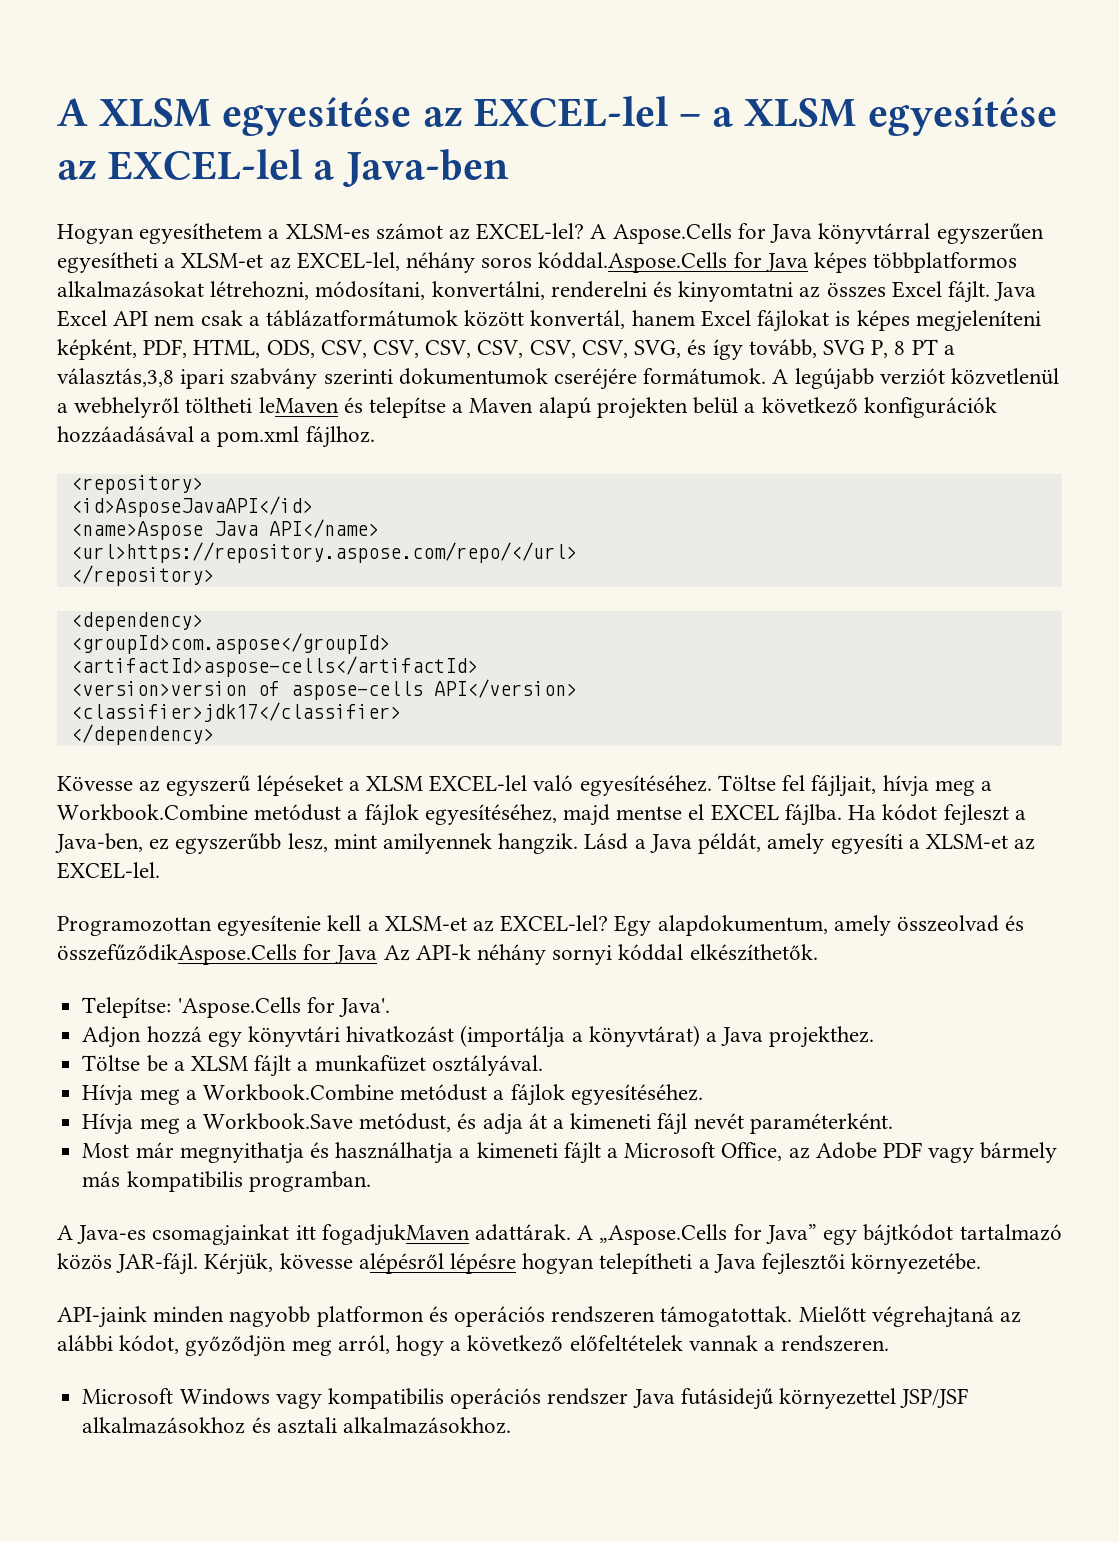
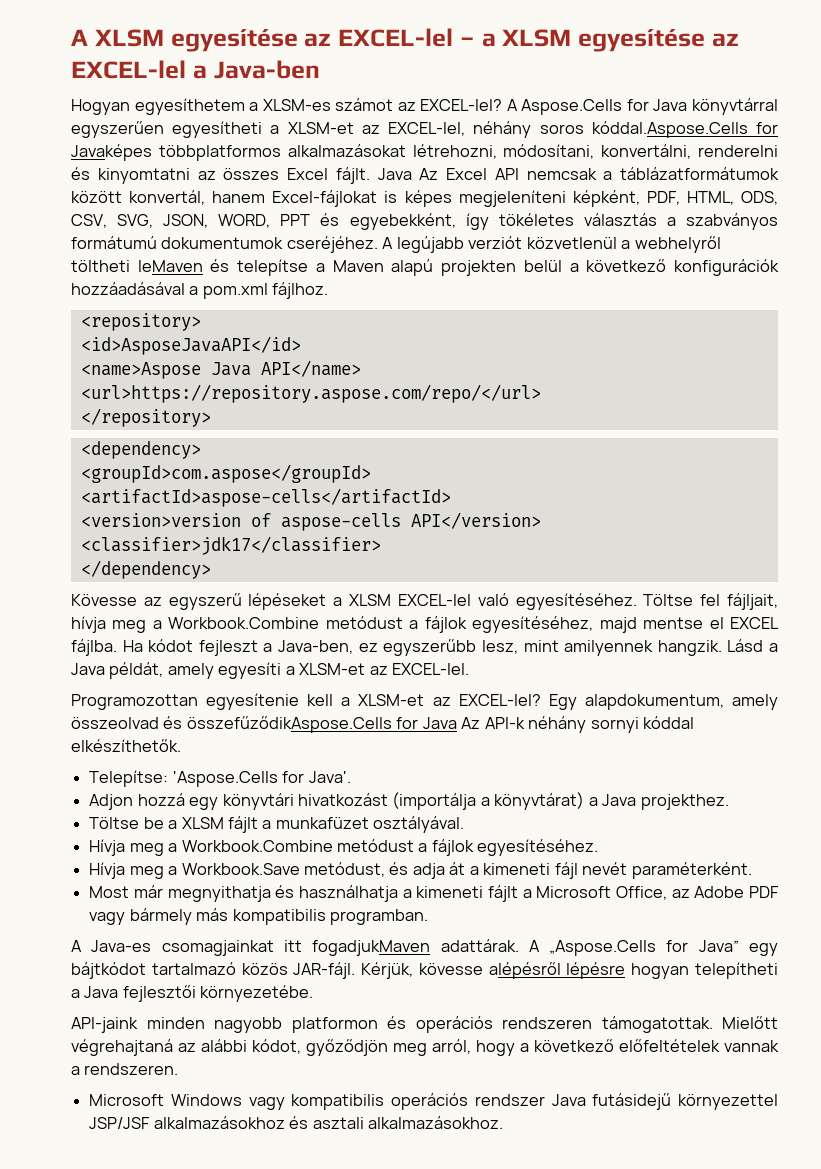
- A Aspose.Cells for Java könyvtárral egyszerűen egyesítheti a XLSM-et az EXCEL-lel, néhány soros kóddal.Aspose.Cells for Java képes többplatformos alkalmazásokat létrehozni, módosítani, konvertálni, renderelni és kinyomtatni az összes Excel fájlt.
+ A Aspose.Cells for Java könyvtárral egyszerűen egyesítheti a XLSM-et az EXCEL-lel, néhány soros kóddal.Aspose.Cells for Javaképes többplatformos alkalmazásokat létrehozni, módosítani, konvertálni, renderelni és kinyomtatni az összes Excel fájlt.
- Java Excel API nem csak a táblázatformátumok között konvertál, hanem Excel fájlokat is képes megjeleníteni képként, PDF, HTML, ODS, CSV, CSV, CSV, CSV, CSV, CSV, SVG, és így tovább, SVG P, 8 PT a választás,3,8 ipari szabvány szerinti dokumentumok cseréjére formátumok.
+ Java Az Excel API nemcsak a táblázatformátumok között konvertál, hanem Excel-fájlokat is képes megjeleníteni képként, PDF, HTML, ODS, CSV, SVG, JSON, WORD, PPT és egyebekként, így tökéletes választás a szabványos formátumú dokumentumok cseréjéhez.

